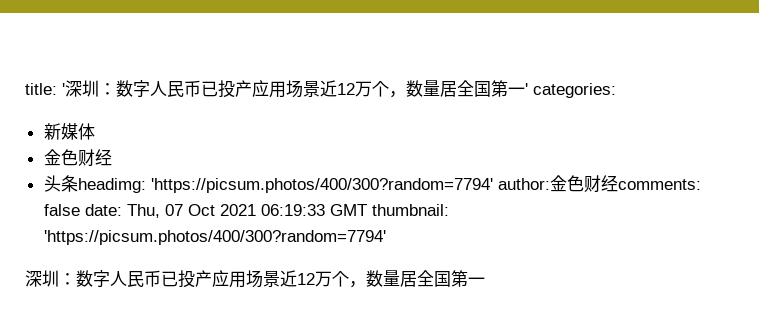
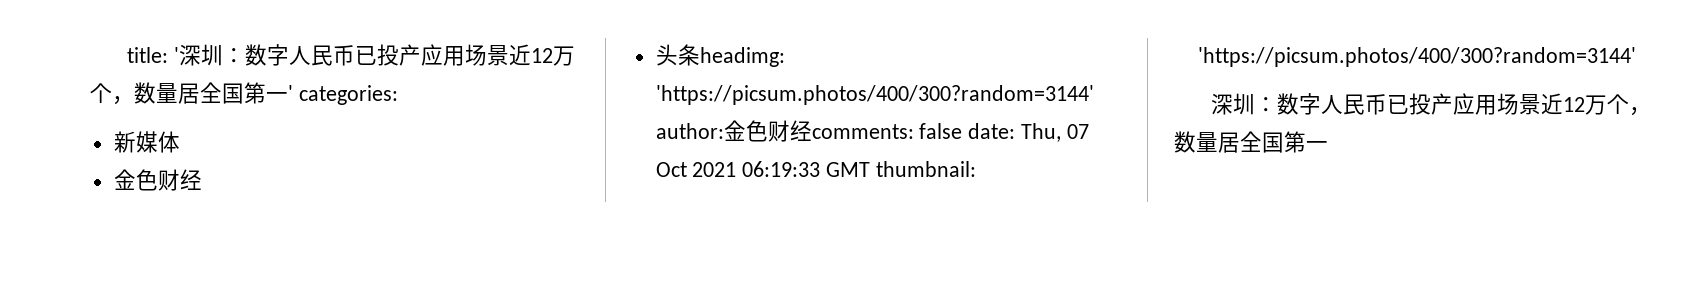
- 头条headimg: 'https://picsum.photos/400/300?random=7794' author:金色财经comments: false date: Thu, 07 Oct 2021 06:19:33 GMT thumbnail: 'https://picsum.photos/400/300?random=7794'
+ 头条headimg: 'https://picsum.photos/400/300?random=3144' author:金色财经comments: false date: Thu, 07 Oct 2021 06:19:33 GMT thumbnail: 'https://picsum.photos/400/300?random=3144'

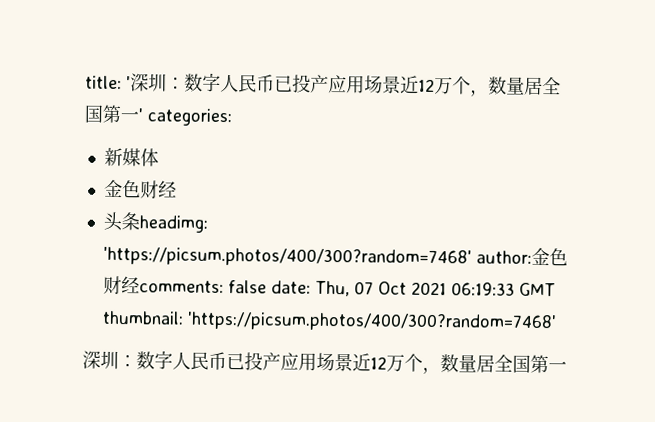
- 头条headimg: 'https://picsum.photos/400/300?random=3144' author:金色财经comments: false date: Thu, 07 Oct 2021 06:19:33 GMT thumbnail: 'https://picsum.photos/400/300?random=3144'
+ 头条headimg: 'https://picsum.photos/400/300?random=7468' author:金色财经comments: false date: Thu, 07 Oct 2021 06:19:33 GMT thumbnail: 'https://picsum.photos/400/300?random=7468'

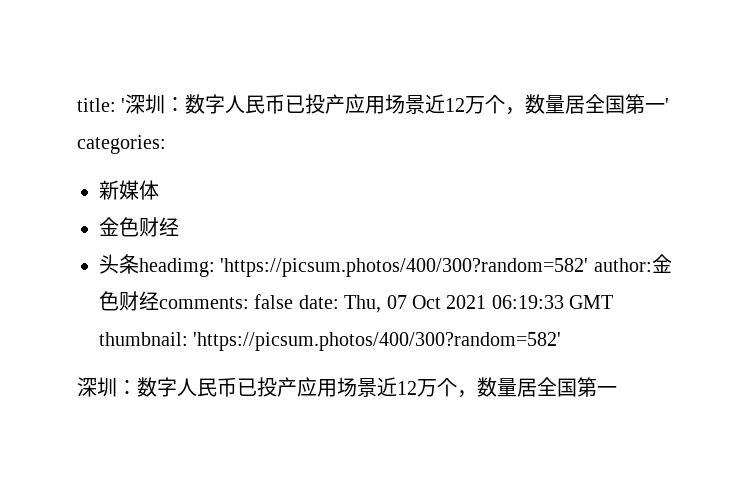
- 头条headimg: 'https://picsum.photos/400/300?random=7468' author:金色财经comments: false date: Thu, 07 Oct 2021 06:19:33 GMT thumbnail: 'https://picsum.photos/400/300?random=7468'
+ 头条headimg: 'https://picsum.photos/400/300?random=582' author:金色财经comments: false date: Thu, 07 Oct 2021 06:19:33 GMT thumbnail: 'https://picsum.photos/400/300?random=582'

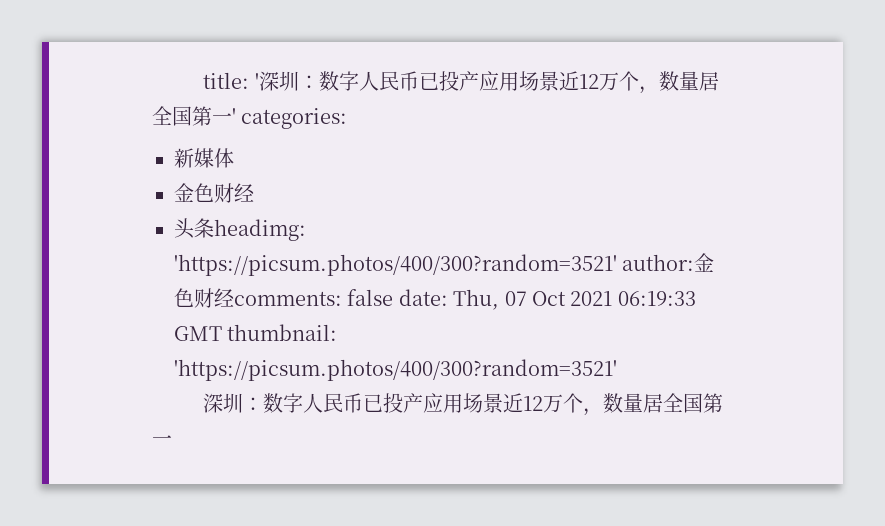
- 头条headimg: 'https://picsum.photos/400/300?random=582' author:金色财经comments: false date: Thu, 07 Oct 2021 06:19:33 GMT thumbnail: 'https://picsum.photos/400/300?random=582'
+ 头条headimg: 'https://picsum.photos/400/300?random=3521' author:金色财经comments: false date: Thu, 07 Oct 2021 06:19:33 GMT thumbnail: 'https://picsum.photos/400/300?random=3521'

